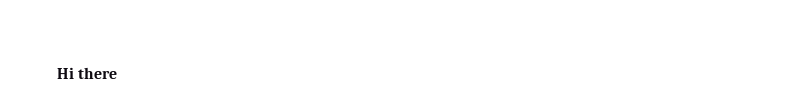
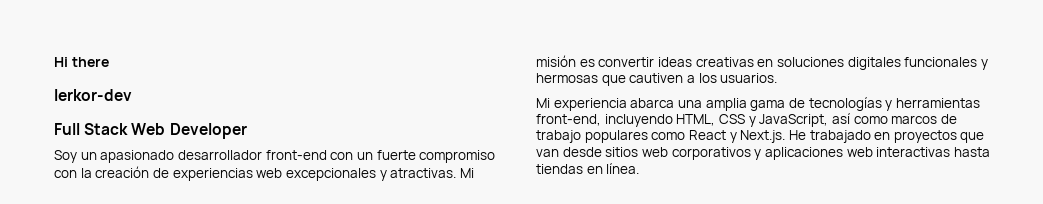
+ lerkor-dev
+ Full Stack Web Developer
+ Soy un apasionado desarrollador front-end con un fuerte compromiso con la creación de experiencias web excepcionales y atractivas. Mi misión es convertir ideas creativas en soluciones digitales funcionales y hermosas que cautiven a los usuarios.
+ Mi experiencia abarca una amplia gama de tecnologías y herramientas front-end, incluyendo HTML, CSS y JavaScript, así como marcos de trabajo populares como React y Next.js. He trabajado en proyectos que van desde sitios web corporativos y aplicaciones web interactivas hasta tiendas en línea.

